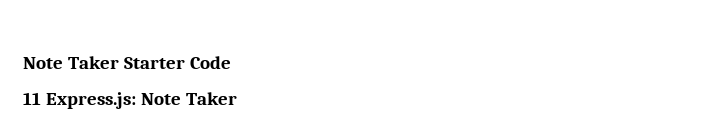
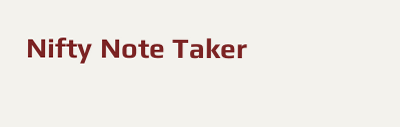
- Note Taker Starter Code
- 11 Express.js: Note Taker
+ Nifty Note Taker

